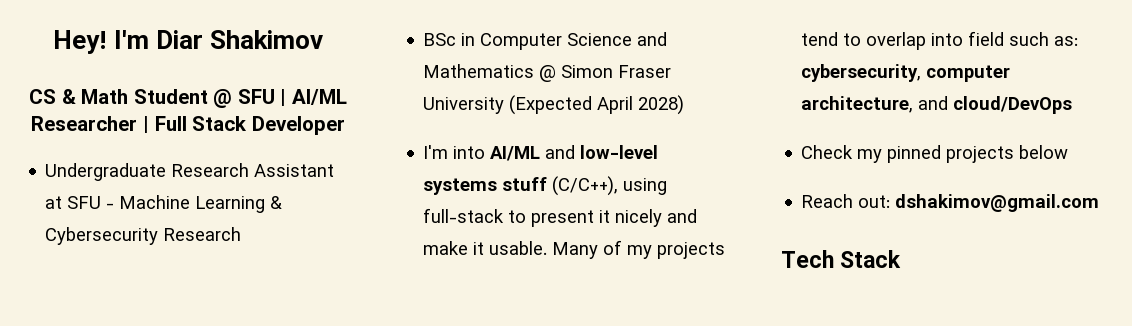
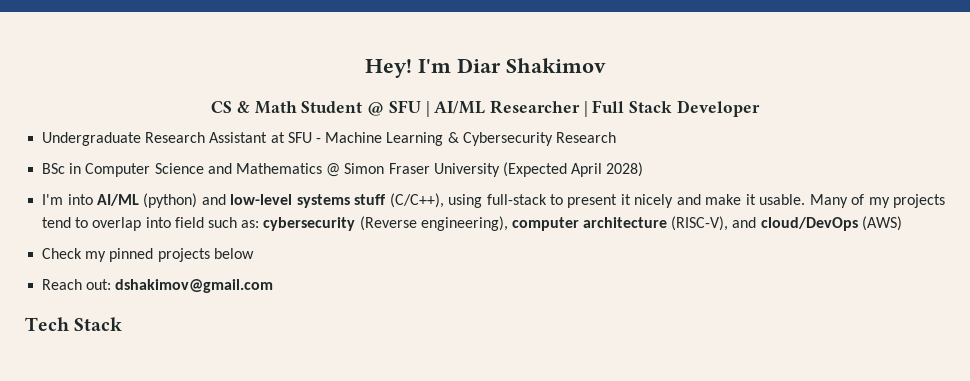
- I'm into AI/ML and low-level systems stuff (C/C++), using full-stack to present it nicely and make it usable.
+ I'm into AI/ML (python) and low-level systems stuff (C/C++), using full-stack to present it nicely and make it usable.
- Many of my projects tend to overlap into field such as: cybersecurity, computer architecture, and cloud/DevOps
+ Many of my projects tend to overlap into field such as: cybersecurity (Reverse engineering), computer architecture (RISC-V), and cloud/DevOps (AWS)

